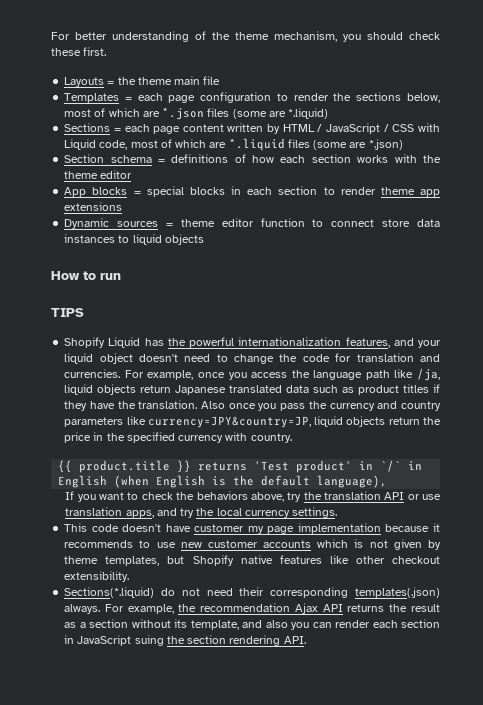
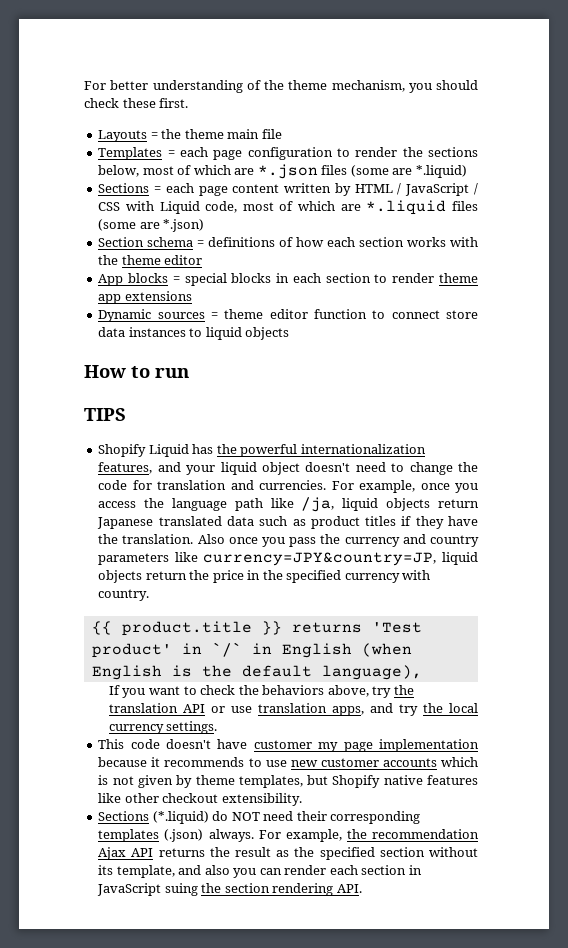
- Sections(*.liquid) do not need their corresponding templates(.json) always.
+ Sections (*.liquid) do NOT need their corresponding templates (.json) always.
- For example, the recommendation Ajax API returns the result as a section without its template, and also you can render each section in JavaScript suing the section rendering API.
+ For example, the recommendation Ajax API returns the result as the specified section without its template, and also you can render each section in JavaScript suing the section rendering API.

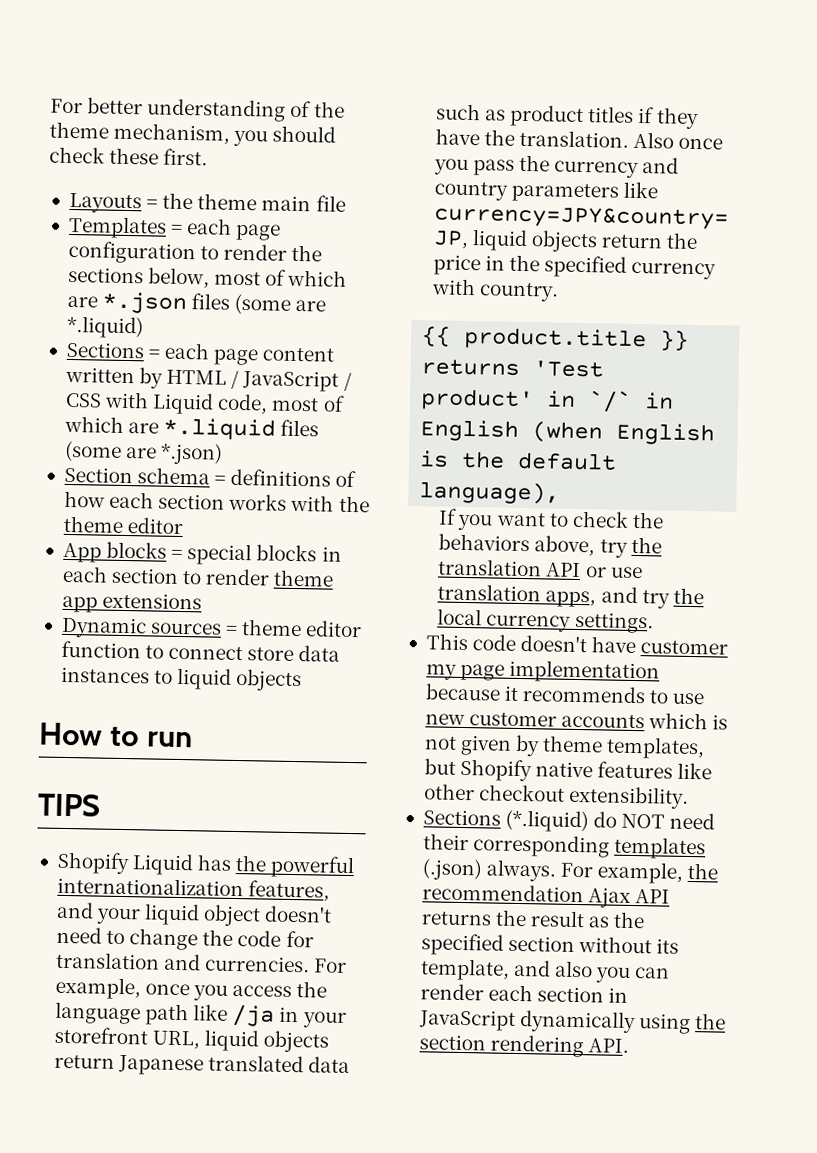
- For example, once you access the language path like /ja, liquid objects return Japanese translated data such as product titles if they have the translation.
+ For example, once you access the language path like /ja in your storefront URL, liquid objects return Japanese translated data such as product titles if they have the translation.
- For example, the recommendation Ajax API returns the result as the specified section without its template, and also you can render each section in JavaScript suing the section rendering API.
+ For example, the recommendation Ajax API returns the result as the specified section without its template, and also you can render each section in JavaScript dynamically using the section rendering API.

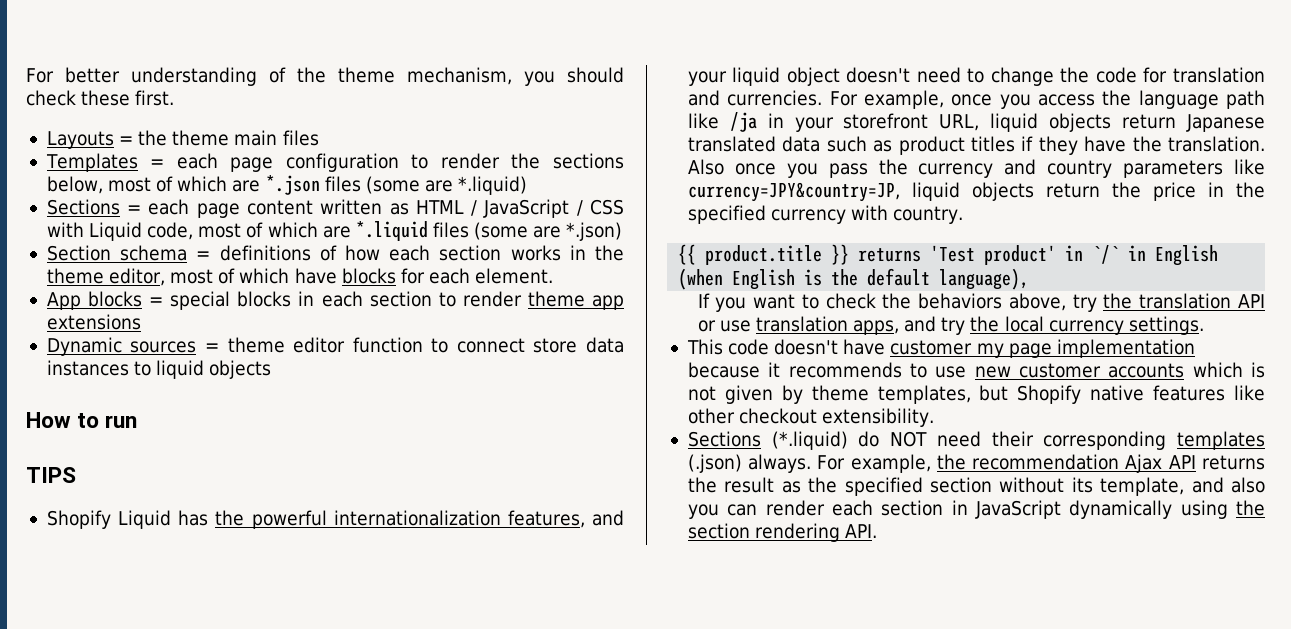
- Layouts = the theme main file
+ Layouts = the theme main files
- Sections = each page content written by HTML / JavaScript / CSS with Liquid code, most of which are *.liquid files (some are *.json)
+ Sections = each page content written as HTML / JavaScript / CSS with Liquid code, most of which are *.liquid files (some are *.json)
- Section schema = definitions of how each section works with the theme editor
+ Section schema = definitions of how each section works in the theme editor, most of which have blocks for each element.

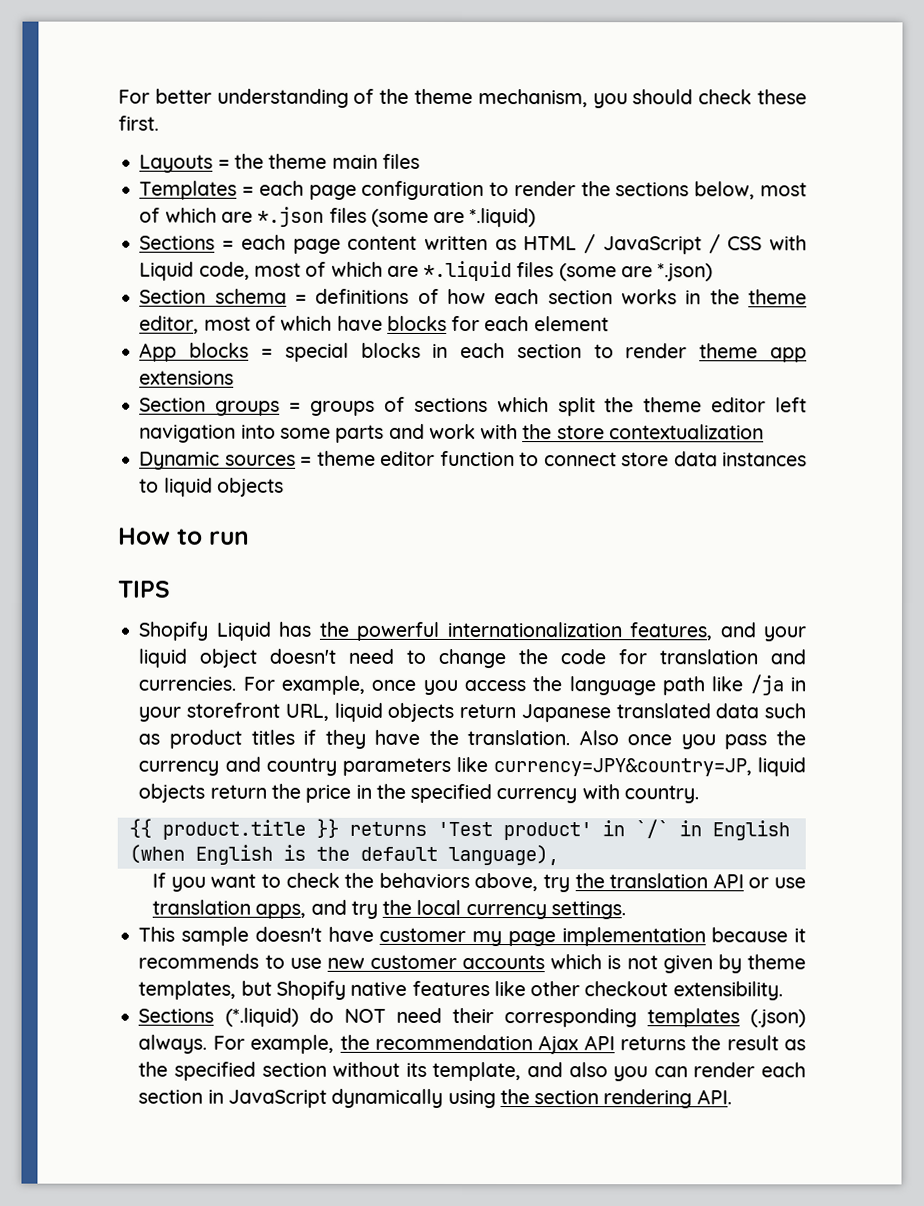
- Section schema = definitions of how each section works in the theme editor, most of which have blocks for each element.
+ Section schema = definitions of how each section works in the theme editor, most of which have blocks for each element
+ Section groups = groups of sections which split the theme editor left navigation into some parts and work with the store contextualization
- This code doesn't have customer my page implementation because it recommends to use new customer accounts which is not given by theme templates, but Shopify native features like other checkout extensibility.
+ This sample doesn't have customer my page implementation because it recommends to use new customer accounts which is not given by theme templates, but Shopify native features like other checkout extensibility.

